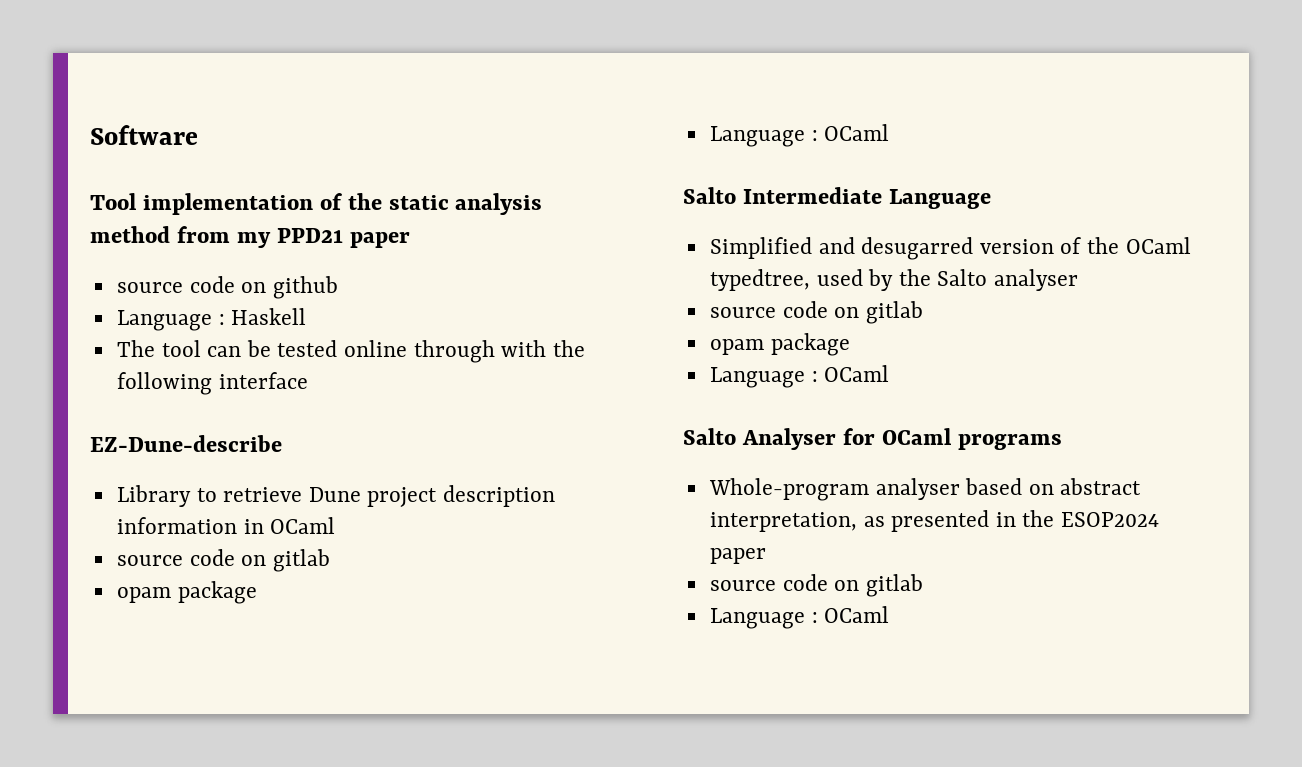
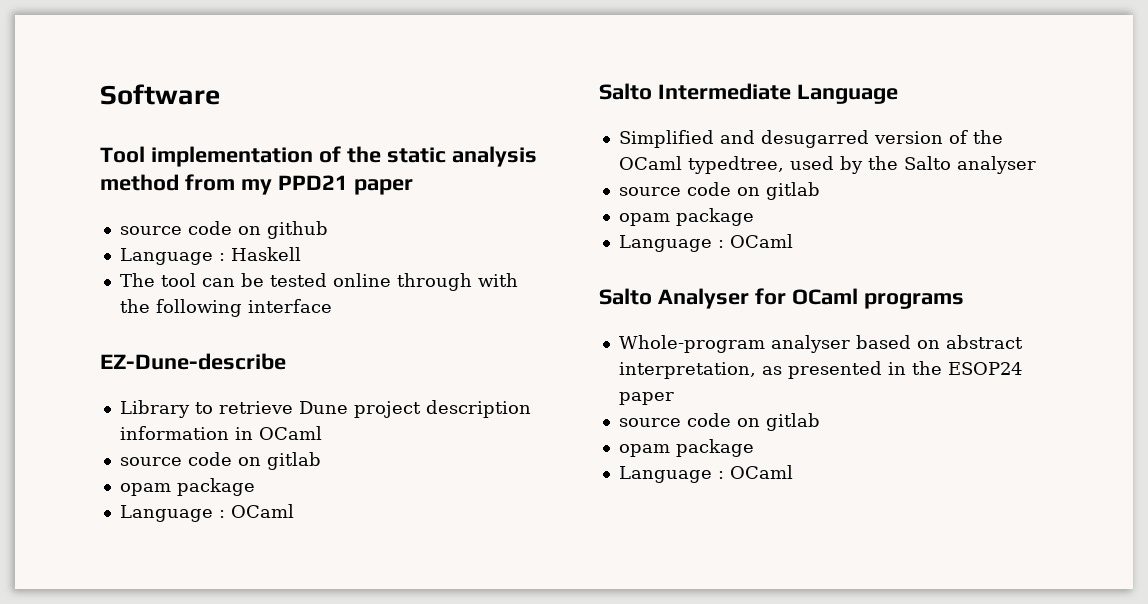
- Whole-program analyser based on abstract interpretation, as presented in the ESOP2024 paper
+ Whole-program analyser based on abstract interpretation, as presented in the ESOP24 paper
  source code on gitlab
+ opam package

